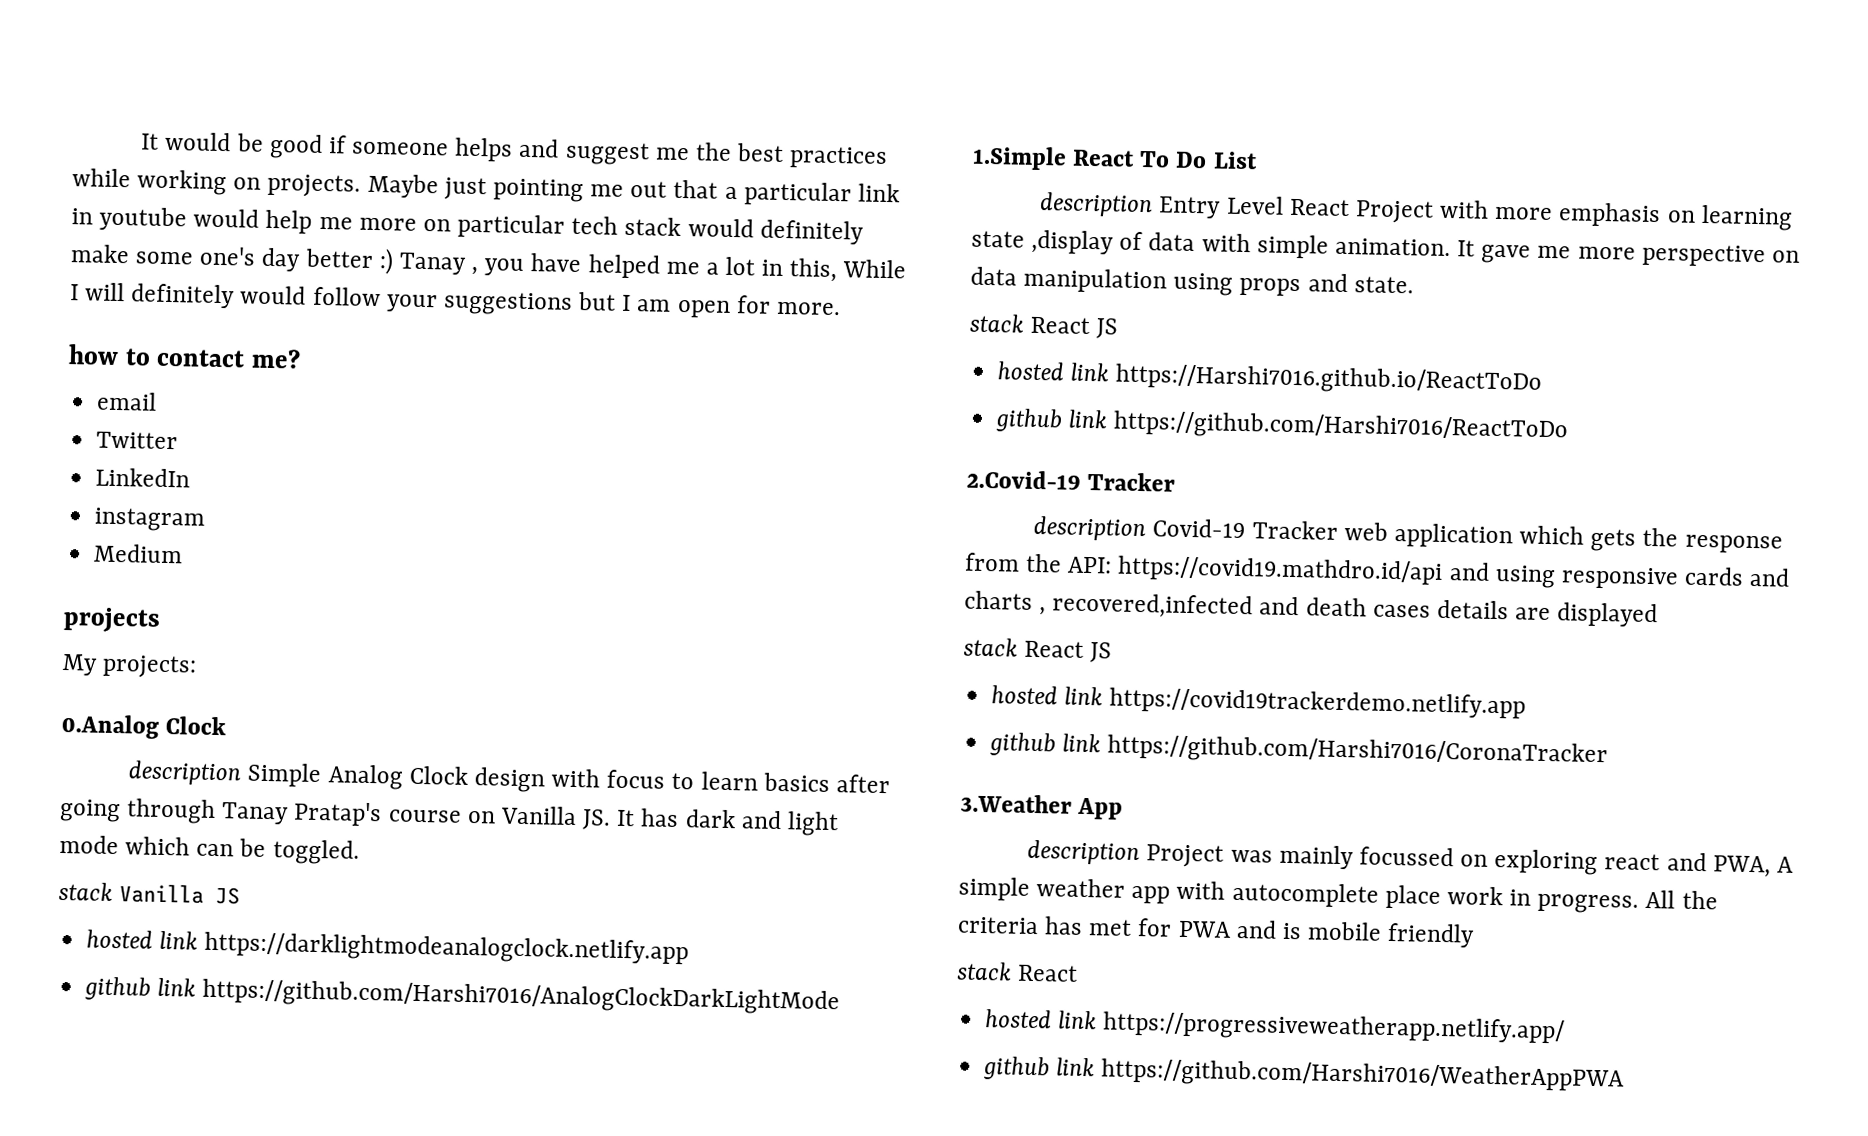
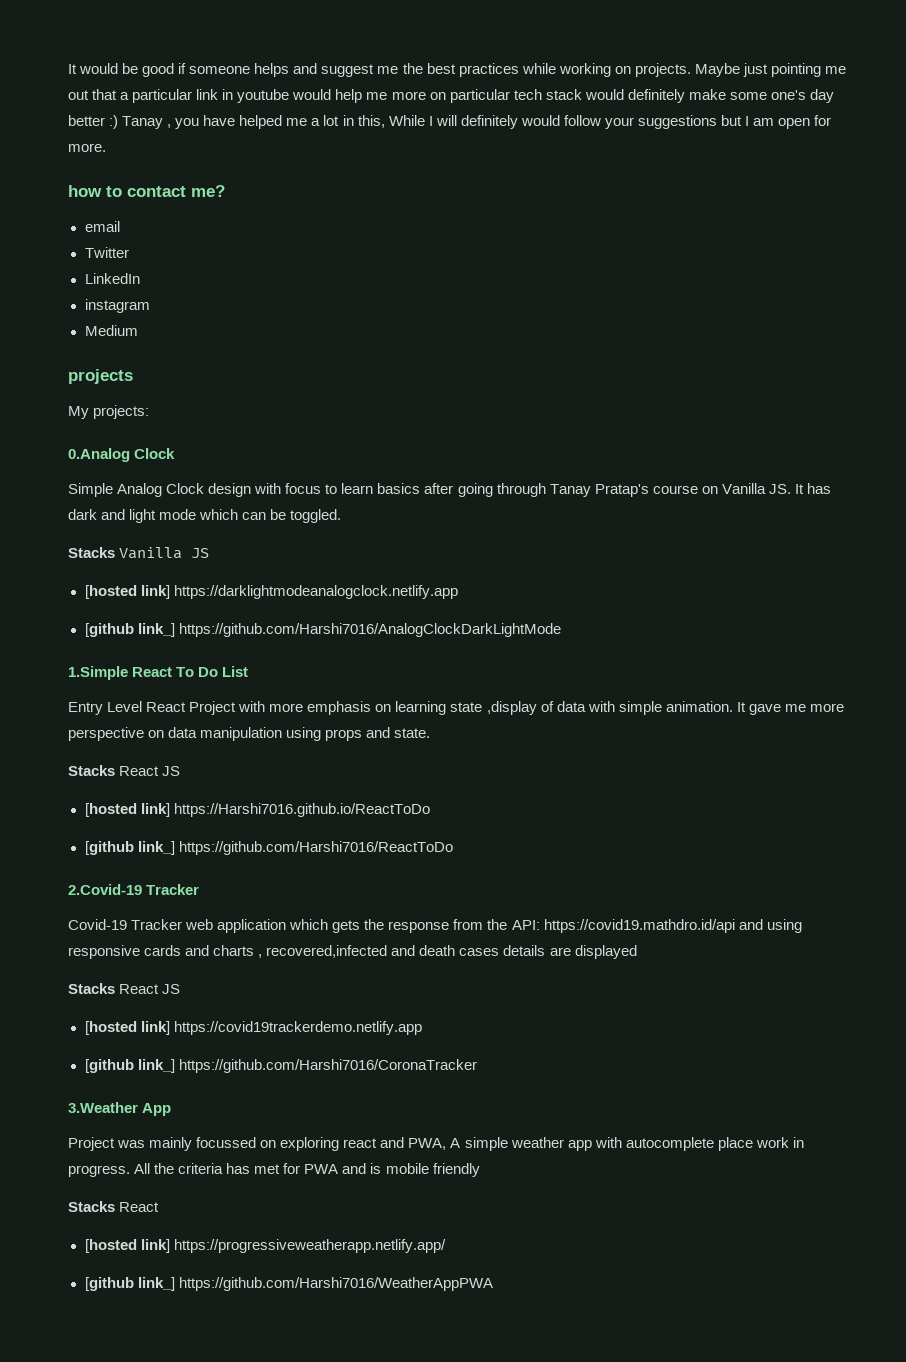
- description Simple Analog Clock design with focus to learn basics after going through Tanay Pratap's course on Vanilla JS. It has dark and light mode which can be toggled.
+ Simple Analog Clock design with focus to learn basics after going through Tanay Pratap's course on Vanilla JS. It has dark and light mode which can be toggled.
- stack Vanilla JS
+ Stacks Vanilla JS
- hosted link https://darklightmodeanalogclock.netlify.app
+ [hosted link] https://darklightmodeanalogclock.netlify.app
- github link https://github.com/Harshi7016/AnalogClockDarkLightMode
+ [github link_] https://github.com/Harshi7016/AnalogClockDarkLightMode
- description Entry Level React Project with more emphasis on learning state ,display of data with simple animation.
+ Entry Level React Project with more emphasis on learning state ,display of data with simple animation.
  It gave me more perspective on data manipulation using props and state.
- stack React JS
- hosted link https://Harshi7016.github.io/ReactToDo
+ Stacks React JS
+ [hosted link] https://Harshi7016.github.io/ReactToDo
- github link https://github.com/Harshi7016/ReactToDo
+ [github link_] https://github.com/Harshi7016/ReactToDo
- description Covid-19 Tracker web application which gets the response from the API: https://covid19.mathdro.id/api and using responsive cards and charts , recovered,infected and death cases details are displayed
- stack React JS
- hosted link https://covid19trackerdemo.netlify.app
+ Covid-19 Tracker web application which gets the response from the API: https://covid19.mathdro.id/api and using responsive cards and charts , recovered,infected and death cases details are displayed
+ Stacks React JS
+ [hosted link] https://covid19trackerdemo.netlify.app
- github link https://github.com/Harshi7016/CoronaTracker
+ [github link_] https://github.com/Harshi7016/CoronaTracker
- description Project was mainly focussed on exploring react and PWA, A simple weather app with autocomplete place work in progress.
+ Project was mainly focussed on exploring react and PWA, A simple weather app with autocomplete place work in progress.
  All the criteria has met for PWA and is mobile friendly
- stack React
+ Stacks React
- hosted link https://progressiveweatherapp.netlify.app/
+ [hosted link] https://progressiveweatherapp.netlify.app/
- github link https://github.com/Harshi7016/WeatherAppPWA
+ [github link_] https://github.com/Harshi7016/WeatherAppPWA

